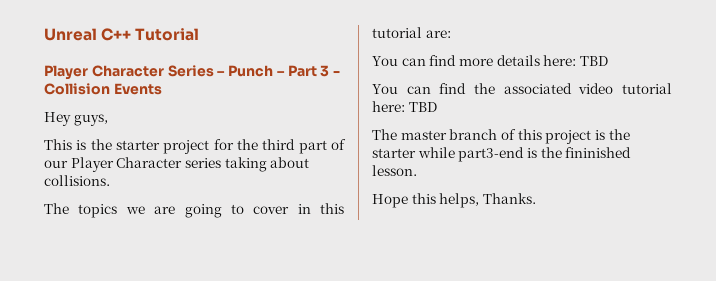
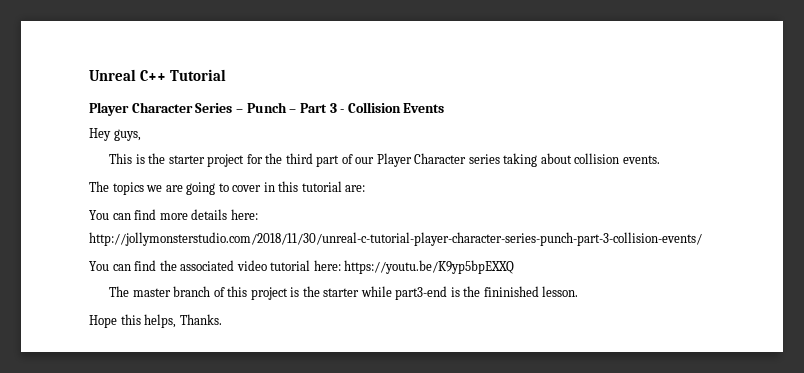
- This is the starter project for the third part of our Player Character series taking about collisions.
+ This is the starter project for the third part of our Player Character series taking about collision events.
- You can find more details here: TBD
+ You can find more details here: http://jollymonsterstudio.com/2018/11/30/unreal-c-tutorial-player-character-series-punch-part-3-collision-events/
- You can find the associated video tutorial here: TBD
+ You can find the associated video tutorial here: https://youtu.be/K9yp5bpEXXQ

